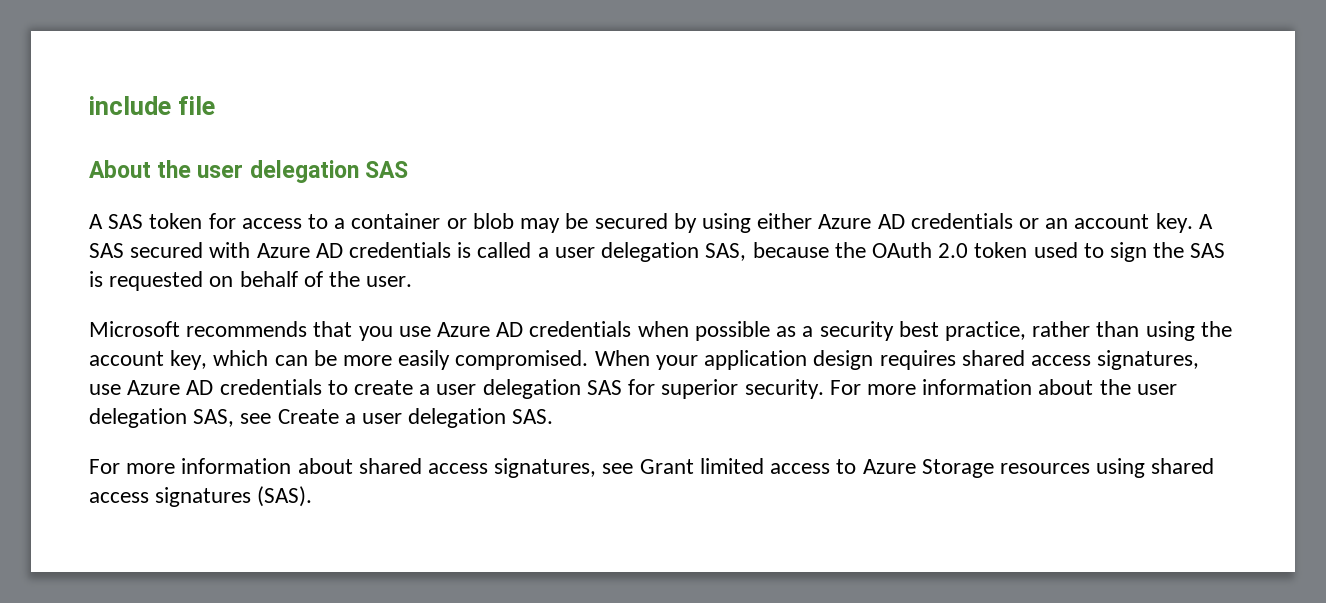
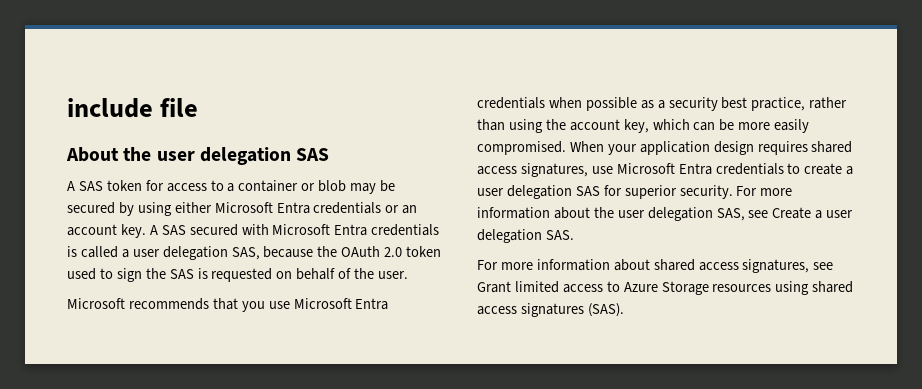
- A SAS token for access to a container or blob may be secured by using either Azure AD credentials or an account key.
+ A SAS token for access to a container or blob may be secured by using either Microsoft Entra credentials or an account key.
- A SAS secured with Azure AD credentials is called a user delegation SAS, because the OAuth 2.0 token used to sign the SAS is requested on behalf of the user.
+ A SAS secured with Microsoft Entra credentials is called a user delegation SAS, because the OAuth 2.0 token used to sign the SAS is requested on behalf of the user.
- Microsoft recommends that you use Azure AD credentials when possible as a security best practice, rather than using the account key, which can be more easily compromised.
+ Microsoft recommends that you use Microsoft Entra credentials when possible as a security best practice, rather than using the account key, which can be more easily compromised.
- When your application design requires shared access signatures, use Azure AD credentials to create a user delegation SAS for superior security.
+ When your application design requires shared access signatures, use Microsoft Entra credentials to create a user delegation SAS for superior security.

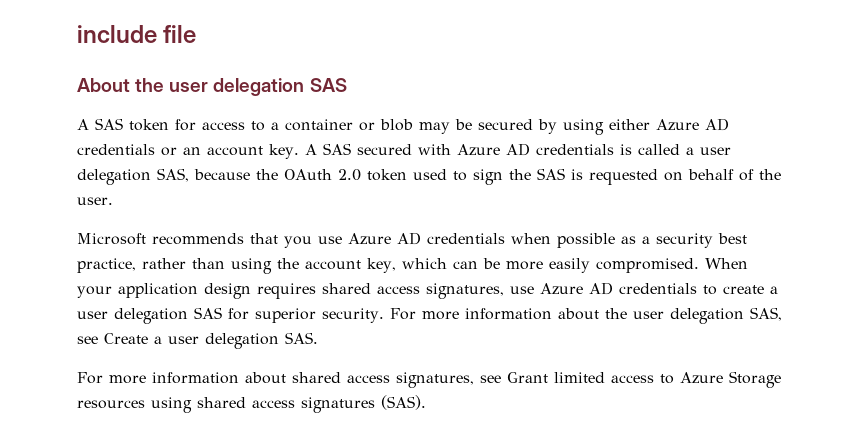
- A SAS token for access to a container or blob may be secured by using either Microsoft Entra credentials or an account key.
+ A SAS token for access to a container or blob may be secured by using either Azure AD credentials or an account key.
- A SAS secured with Microsoft Entra credentials is called a user delegation SAS, because the OAuth 2.0 token used to sign the SAS is requested on behalf of the user.
+ A SAS secured with Azure AD credentials is called a user delegation SAS, because the OAuth 2.0 token used to sign the SAS is requested on behalf of the user.
- Microsoft recommends that you use Microsoft Entra credentials when possible as a security best practice, rather than using the account key, which can be more easily compromised.
+ Microsoft recommends that you use Azure AD credentials when possible as a security best practice, rather than using the account key, which can be more easily compromised.
- When your application design requires shared access signatures, use Microsoft Entra credentials to create a user delegation SAS for superior security.
+ When your application design requires shared access signatures, use Azure AD credentials to create a user delegation SAS for superior security.

